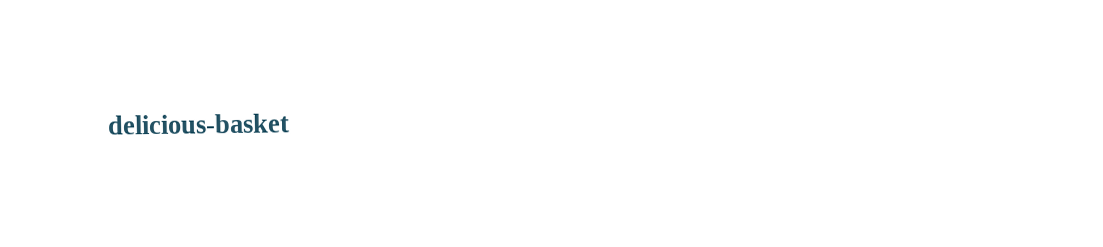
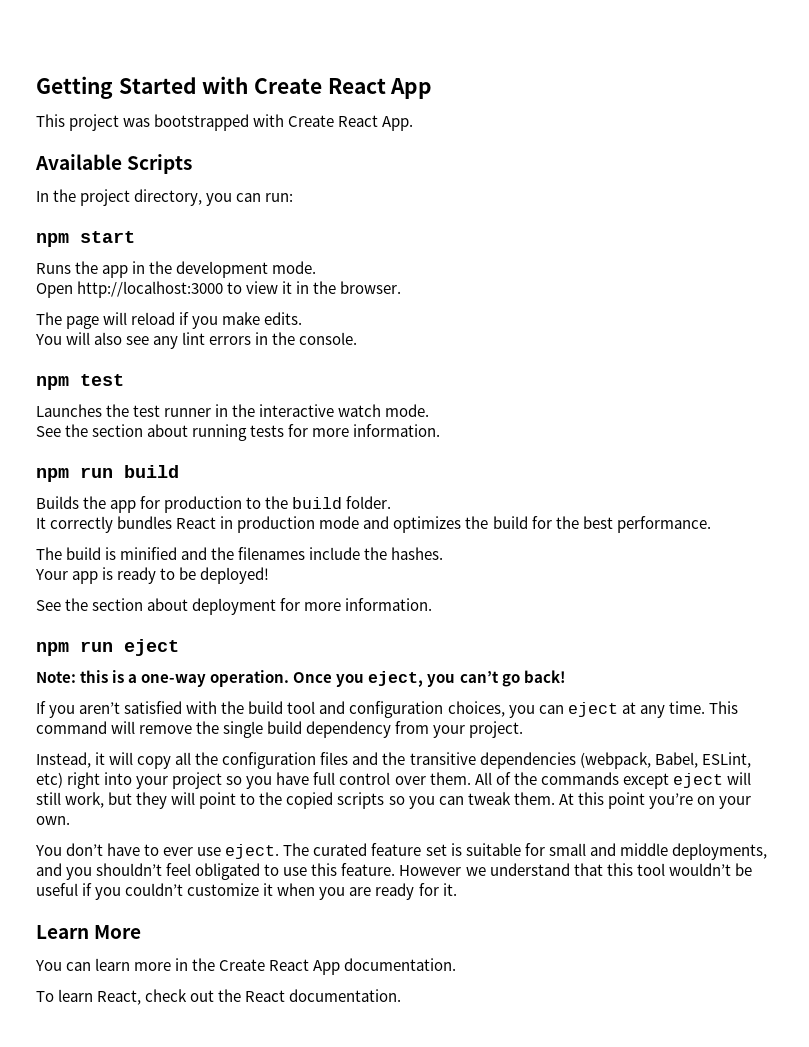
- delicious-basket
+ Getting Started with Create React App
+ This project was bootstrapped with Create React App.
+ Available Scripts
+ In the project directory, you can run:
+ npm start
+ Runs the app in the development mode.
+ Open http://localhost:3000 to view it in the browser.
+ The page will reload if you make edits.
+ You will also see any lint errors in the console.
+ npm test
+ Launches the test runner in the interactive watch mode.
+ See the section about running tests for more information.
+ npm run build
+ Builds the app for production to the build folder.
+ It correctly bundles React in production mode and optimizes the build for the best performance.
+ The build is minified and the filenames include the hashes.
+ Your app is ready to be deployed!
+ See the section about deployment for more information.
+ npm run eject
+ Note: this is a one-way operation. Once you eject, you can’t go back!
+ If you aren’t satisfied with the build tool and configuration choices, you can eject at any time. This command will remove the single build dependency from your project.
+ Instead, it will copy all the configuration files and the transitive dependencies (webpack, Babel, ESLint, etc) right into your project so you have full control over them. All of the commands except eject will still work, but they will point to the copied scripts so you can tweak them. At this point you’re on your own.
+ You don’t have to ever use eject. The curated feature set is suitable for small and middle deployments, and you shouldn’t feel obligated to use this feature. However we understand that this tool wouldn’t be useful if you couldn’t customize it when you are ready for it.
+ Learn More
+ You can learn more in the Create React App documentation.
+ To learn React, check out the React documentation.

